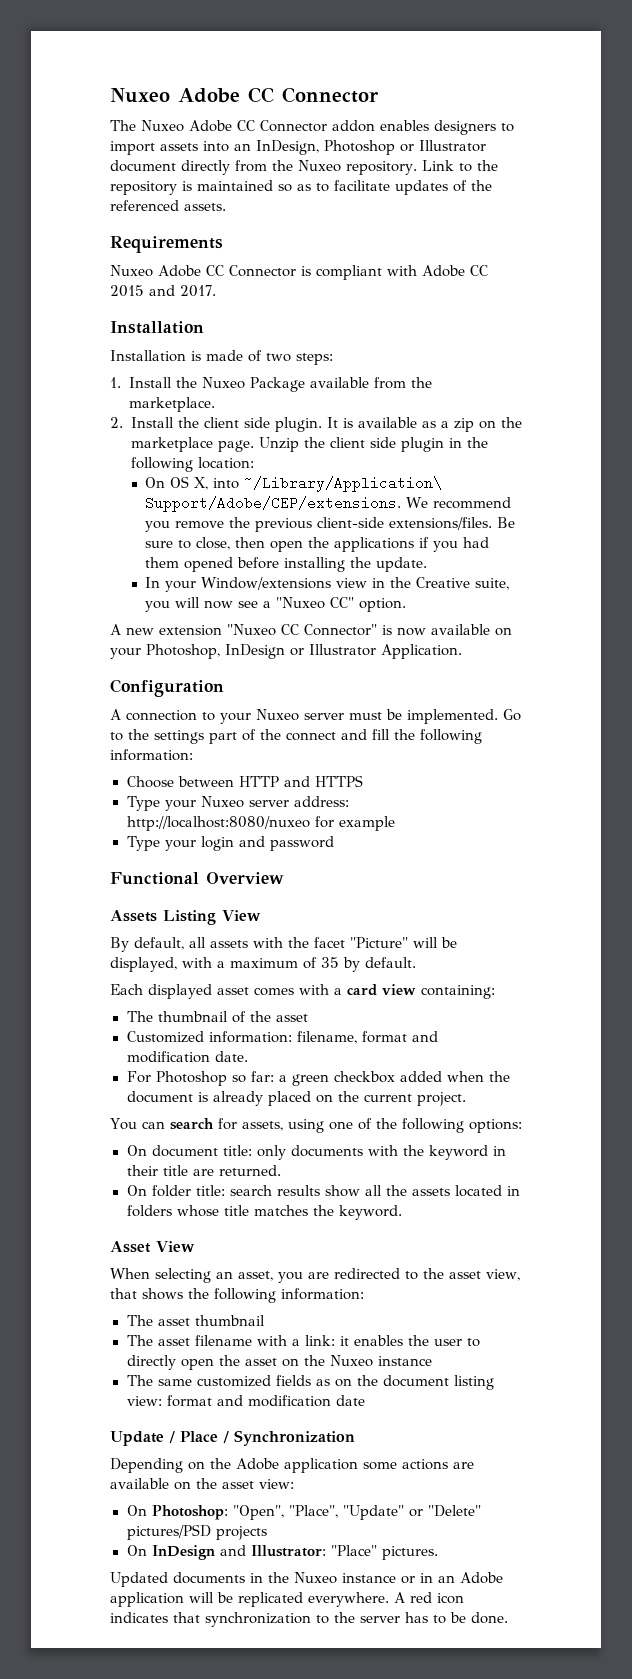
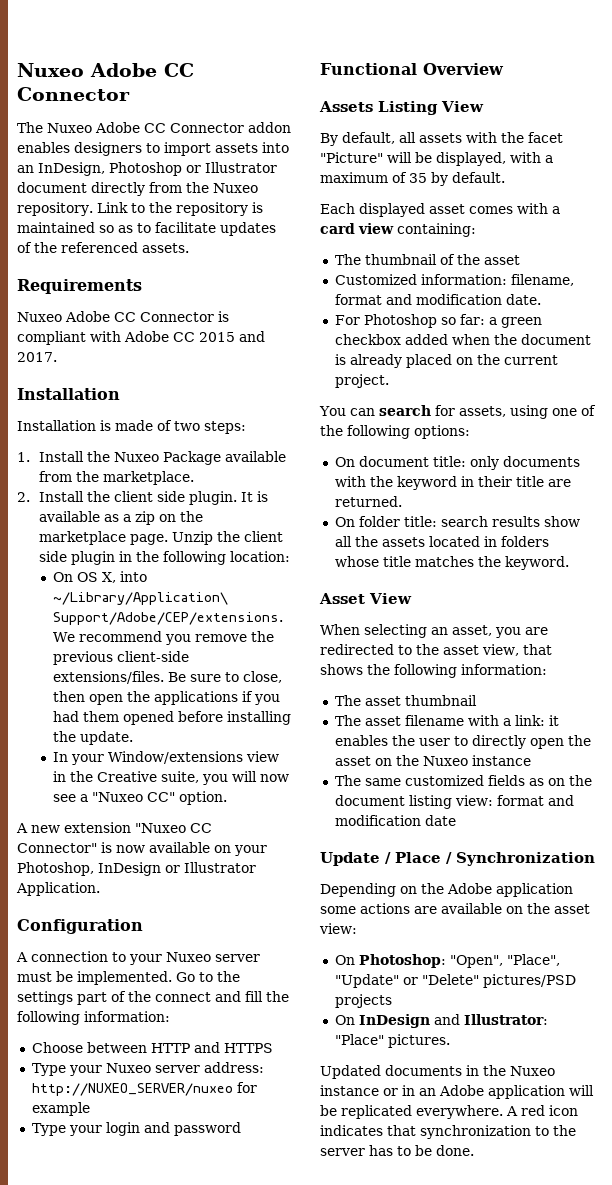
- Type your Nuxeo server address: http://localhost:8080/nuxeo for example
+ Type your Nuxeo server address: http://NUXEO_SERVER/nuxeo for example

